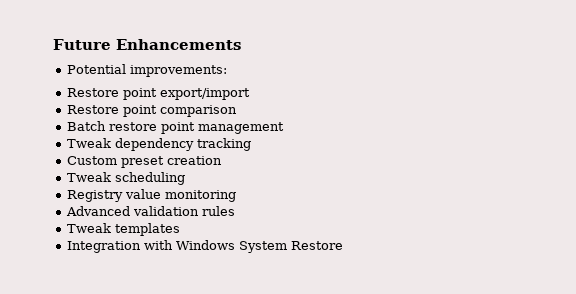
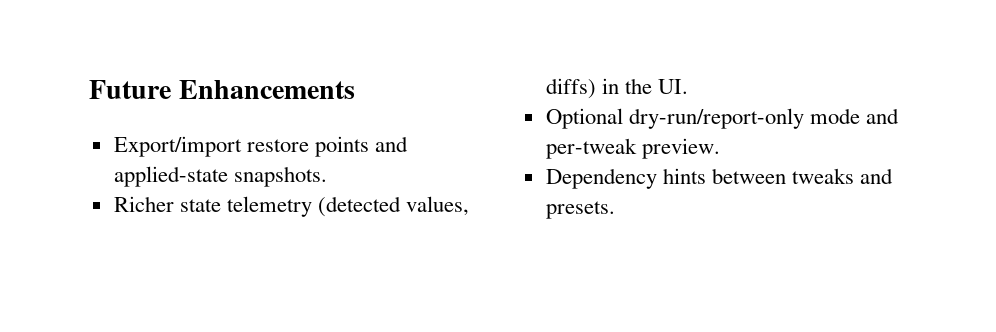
- Potential improvements:
- Restore point export/import
- Restore point comparison
- Batch restore point management
- Tweak dependency tracking
- Custom preset creation
- Tweak scheduling
- Registry value monitoring
- Advanced validation rules
- Tweak templates
- Integration with Windows System Restore
+ Export/import restore points and applied-state snapshots.
+ Richer state telemetry (detected values, diffs) in the UI.
+ Optional dry-run/report-only mode and per-tweak preview.
+ Dependency hints between tweaks and presets.

